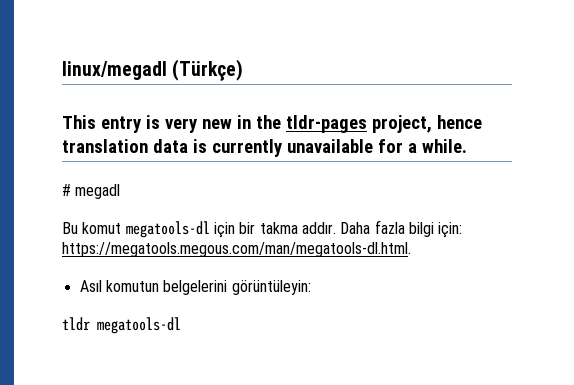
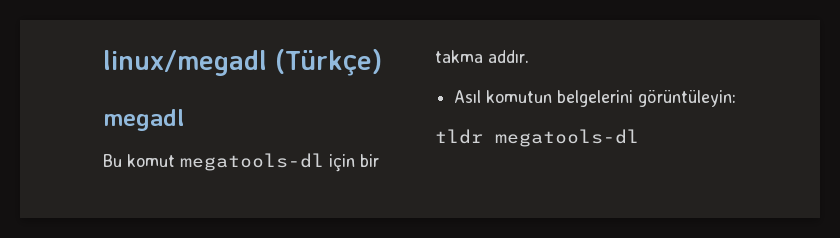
- This entry is very new in the tldr-pages project, hence translation data is currently unavailable for a while.
- # megadl
+ megadl
- Daha fazla bilgi için: https://megatools.megous.com/man/megatools-dl.html.

